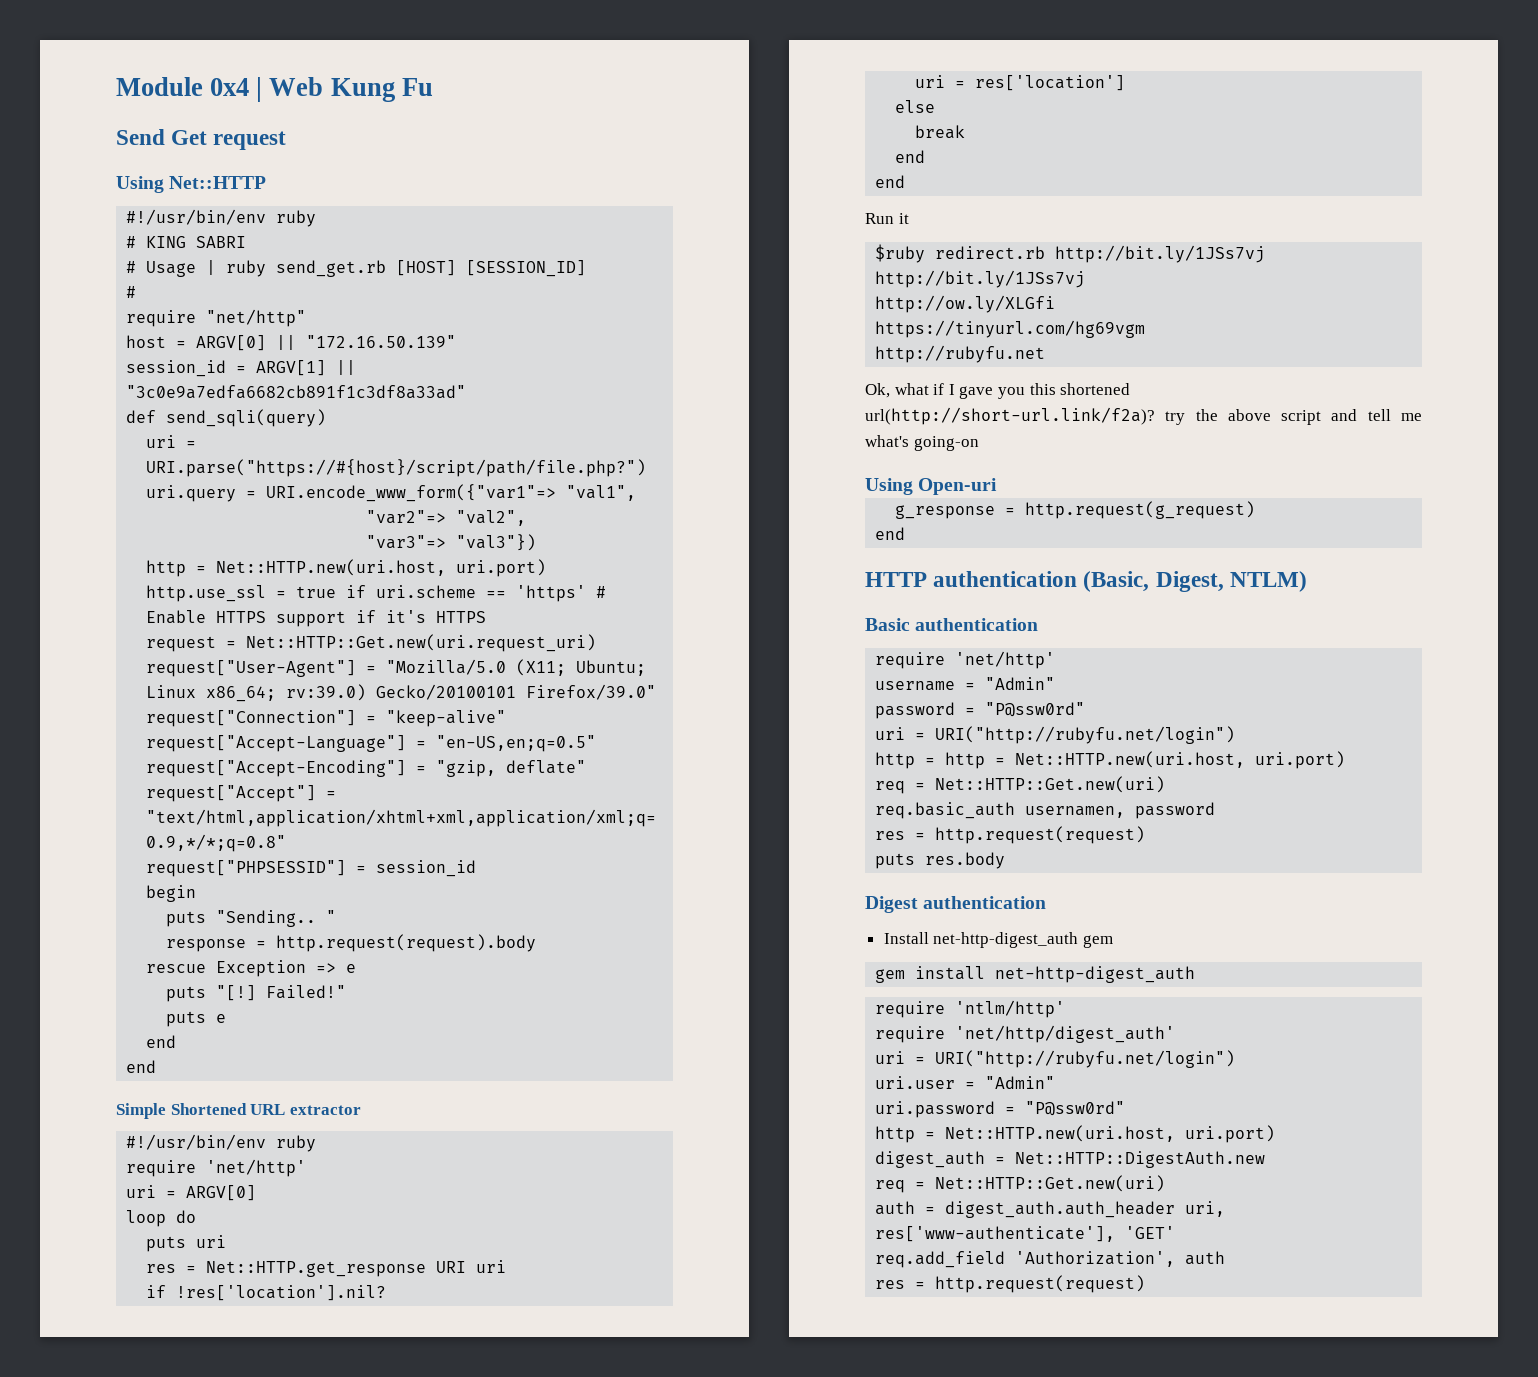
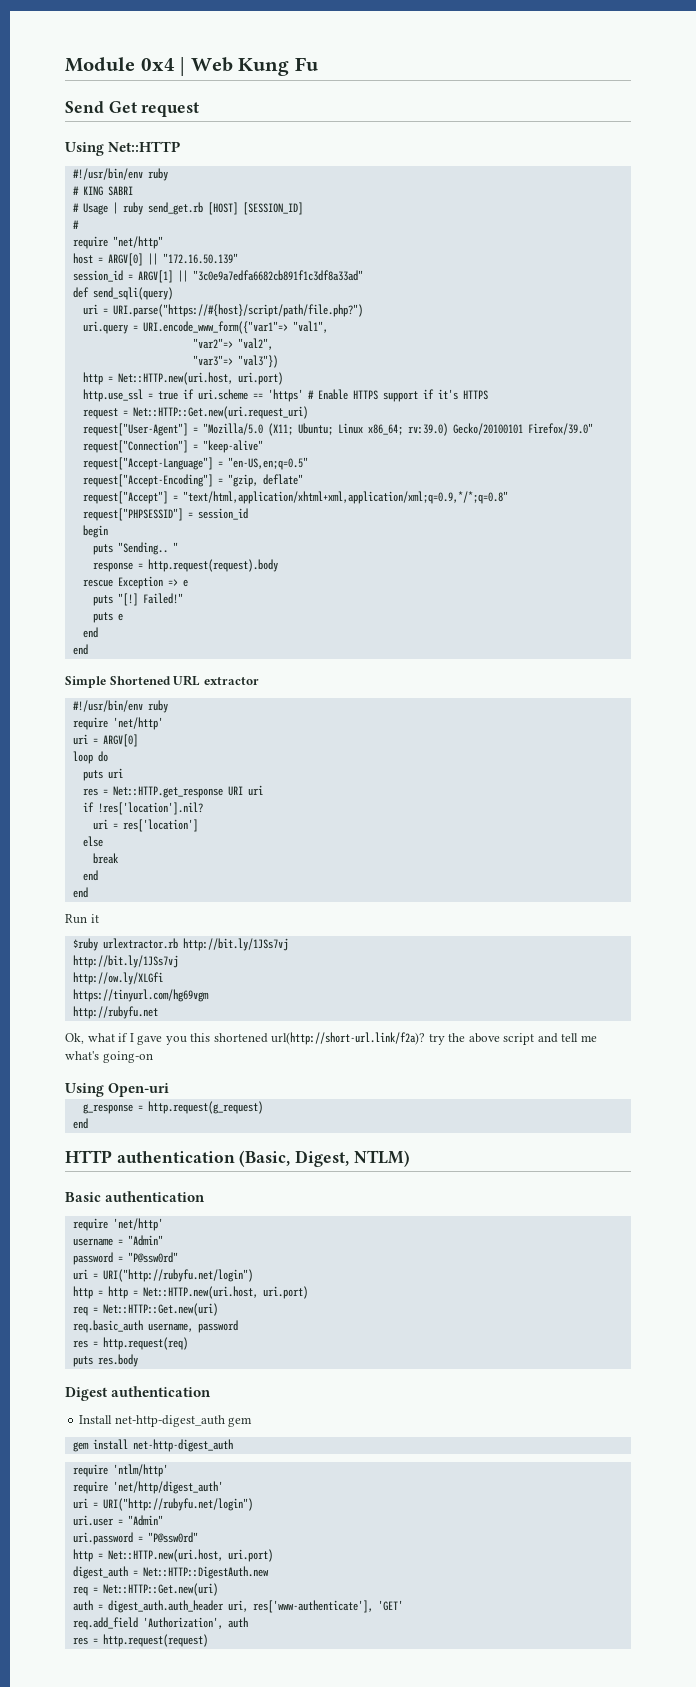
- $ruby redirect.rb http://bit.ly/1JSs7vj
+ $ruby urlextractor.rb http://bit.ly/1JSs7vj
- req.basic_auth usernamen, password
- res = http.request(request)
+ req.basic_auth username, password
+ res = http.request(req)

